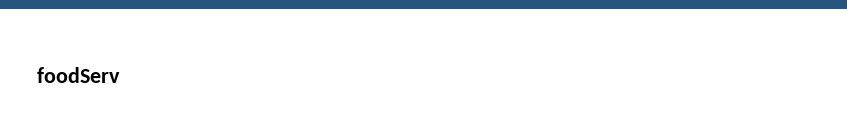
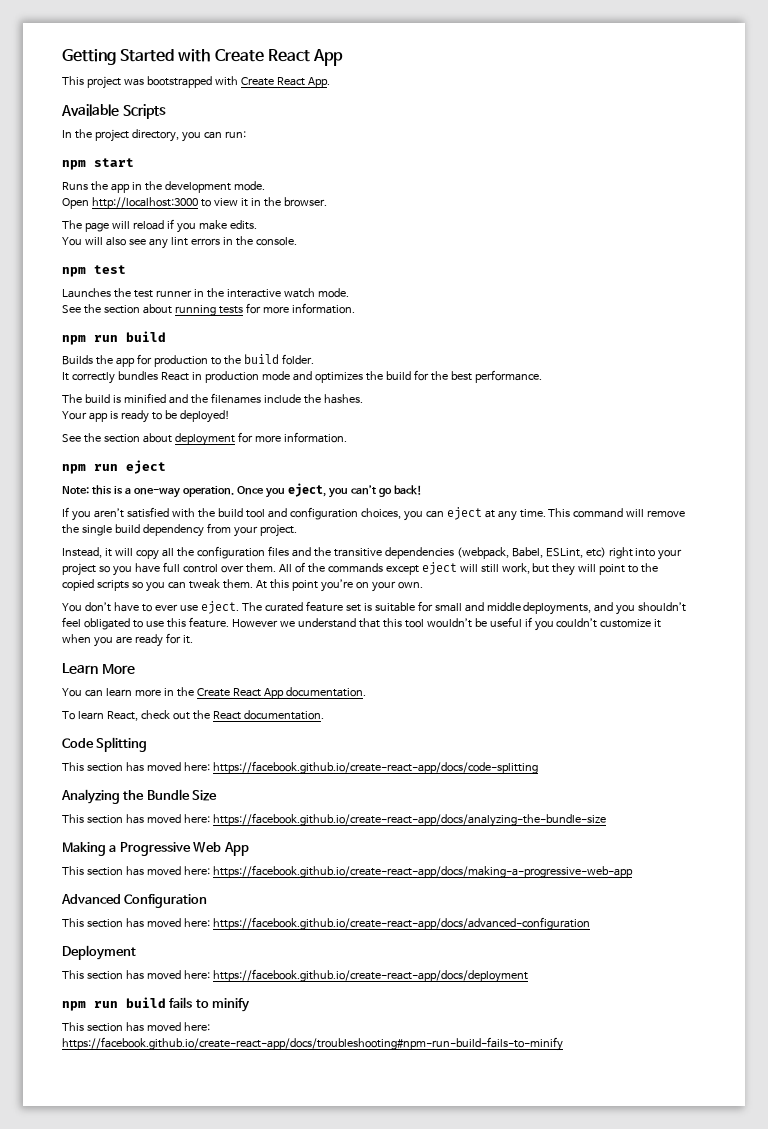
- foodServ
+ Getting Started with Create React App
+ This project was bootstrapped with Create React App.
+ Available Scripts
+ In the project directory, you can run:
+ npm start
+ Runs the app in the development mode.
+ Open http://localhost:3000 to view it in the browser.
+ The page will reload if you make edits.
+ You will also see any lint errors in the console.
+ npm test
+ Launches the test runner in the interactive watch mode.
+ See the section about running tests for more information.
+ npm run build
+ Builds the app for production to the build folder.
+ It correctly bundles React in production mode and optimizes the build for the best performance.
+ The build is minified and the filenames include the hashes.
+ Your app is ready to be deployed!
+ See the section about deployment for more information.
+ npm run eject
+ Note: this is a one-way operation. Once you eject, you can’t go back!
+ If you aren’t satisfied with the build tool and configuration choices, you can eject at any time. This command will remove the single build dependency from your project.
+ Instead, it will copy all the configuration files and the transitive dependencies (webpack, Babel, ESLint, etc) right into your project so you have full control over them. All of the commands except eject will still work, but they will point to the copied scripts so you can tweak them. At this point you’re on your own.
+ You don’t have to ever use eject. The curated feature set is suitable for small and middle deployments, and you shouldn’t feel obligated to use this feature. However we understand that this tool wouldn’t be useful if you couldn’t customize it when you are ready for it.
+ Learn More
+ You can learn more in the Create React App documentation.
+ To learn React, check out the React documentation.
+ Code Splitting
+ This section has moved here: https://facebook.github.io/create-react-app/docs/code-splitting
+ Analyzing the Bundle Size
+ This section has moved here: https://facebook.github.io/create-react-app/docs/analyzing-the-bundle-size
+ Making a Progressive Web App
+ This section has moved here: https://facebook.github.io/create-react-app/docs/making-a-progressive-web-app
+ Advanced Configuration
+ This section has moved here: https://facebook.github.io/create-react-app/docs/advanced-configuration
+ Deployment
+ This section has moved here: https://facebook.github.io/create-react-app/docs/deployment
+ npm run build fails to minify
+ This section has moved here: https://facebook.github.io/create-react-app/docs/troubleshooting#npm-run-build-fails-to-minify

